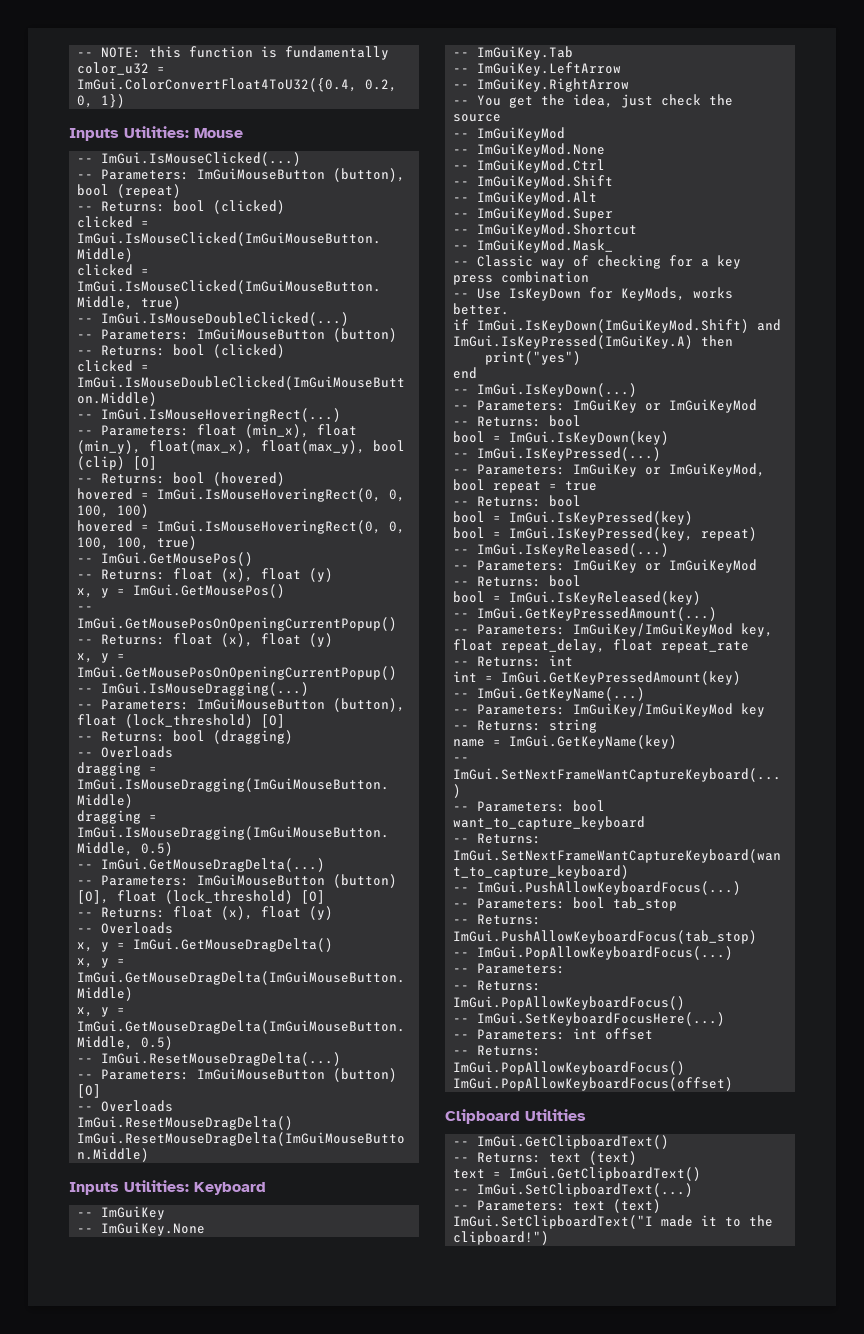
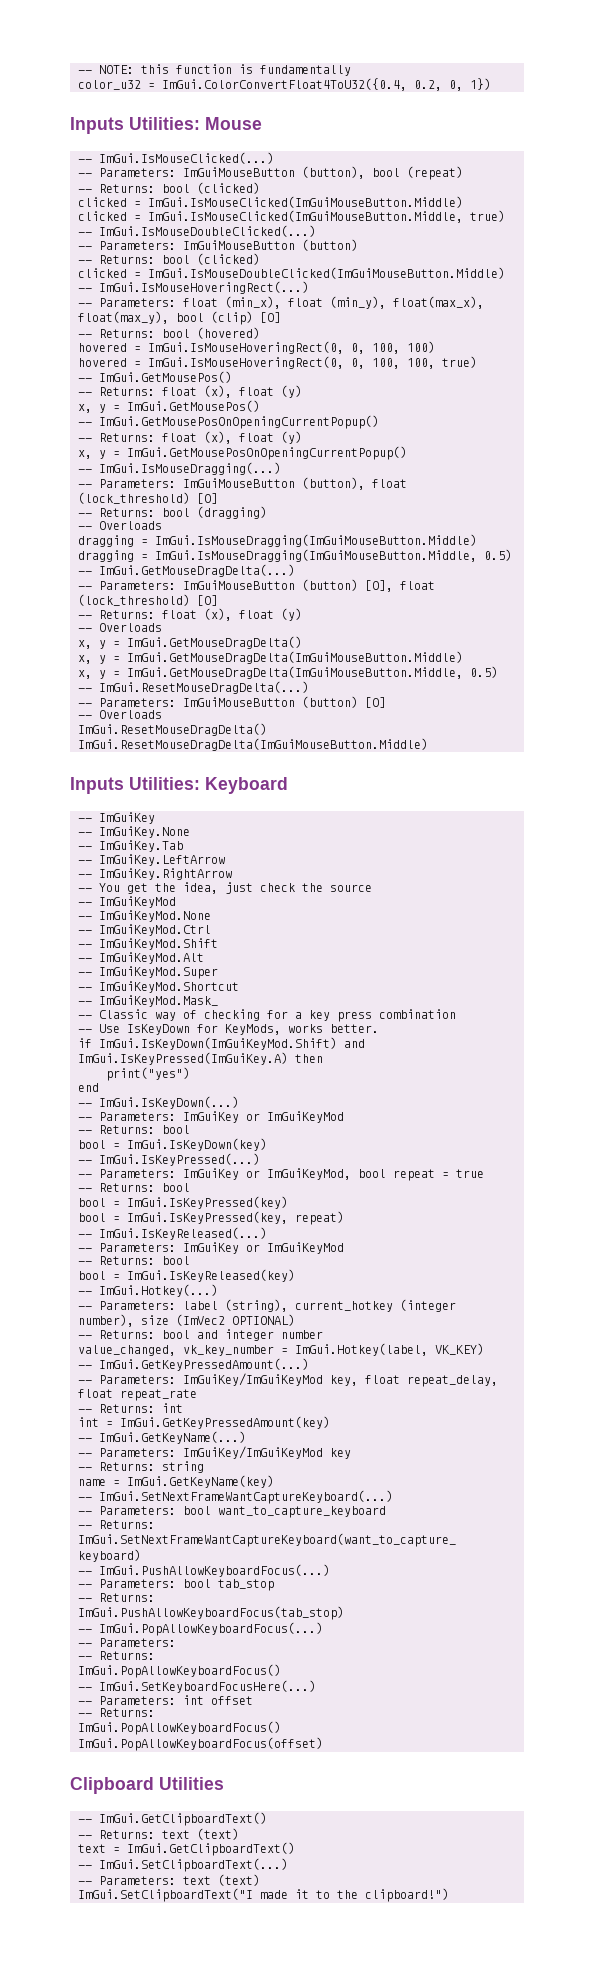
+ -- ImGui.Hotkey(...)
+ -- Parameters: label (string), current_hotkey (integer number), size (ImVec2 OPTIONAL)
+ -- Returns: bool and integer number
+ value_changed, vk_key_number = ImGui.Hotkey(label, VK_KEY)

